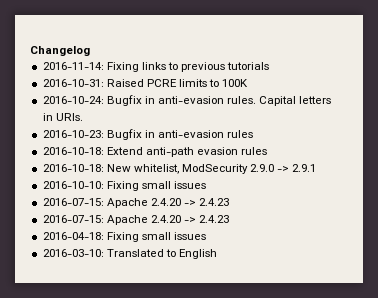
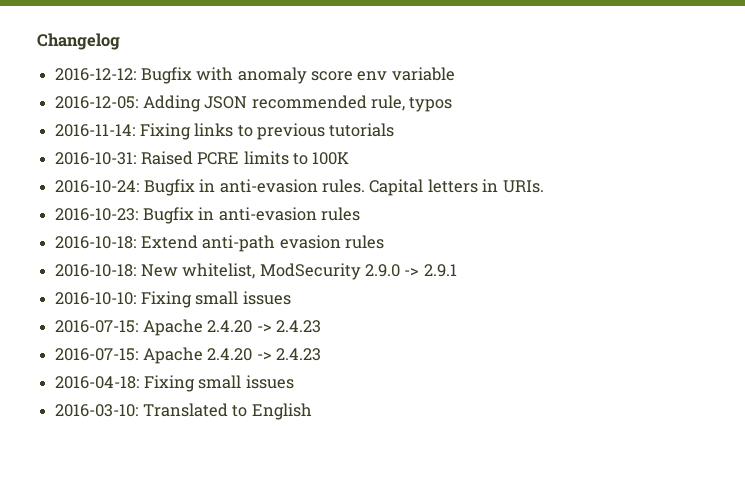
+ 2016-12-12: Bugfix with anomaly score env variable
+ 2016-12-05: Adding JSON recommended rule, typos

